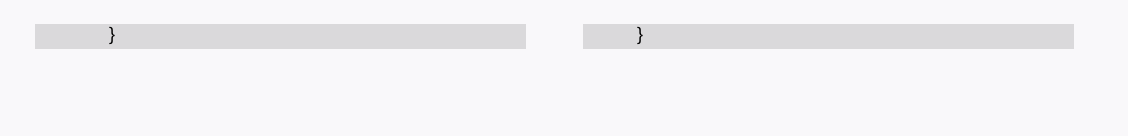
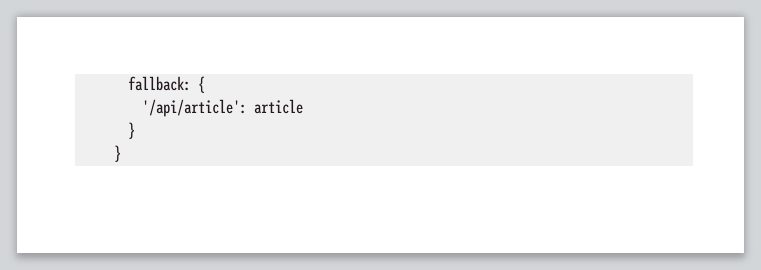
+ fallback: {
+ '/api/article': article

